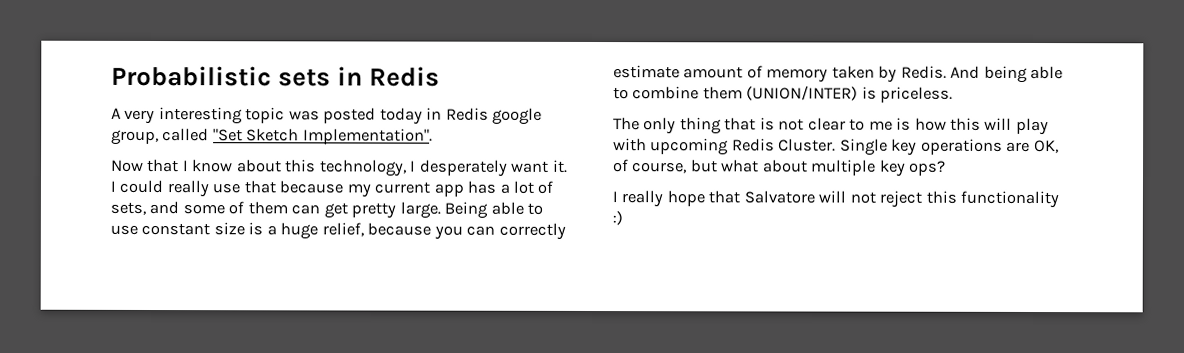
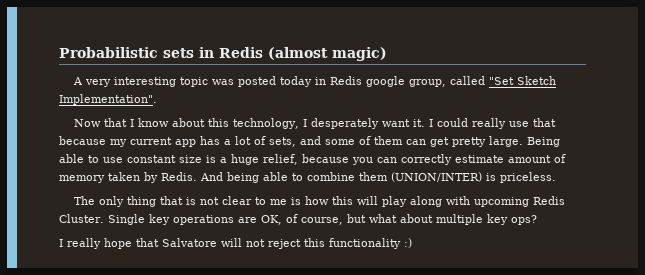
- Probabilistic sets in Redis
+ Probabilistic sets in Redis (almost magic)
- The only thing that is not clear to me is how this will play with upcoming Redis Cluster.
+ The only thing that is not clear to me is how this will play along with upcoming Redis Cluster.

